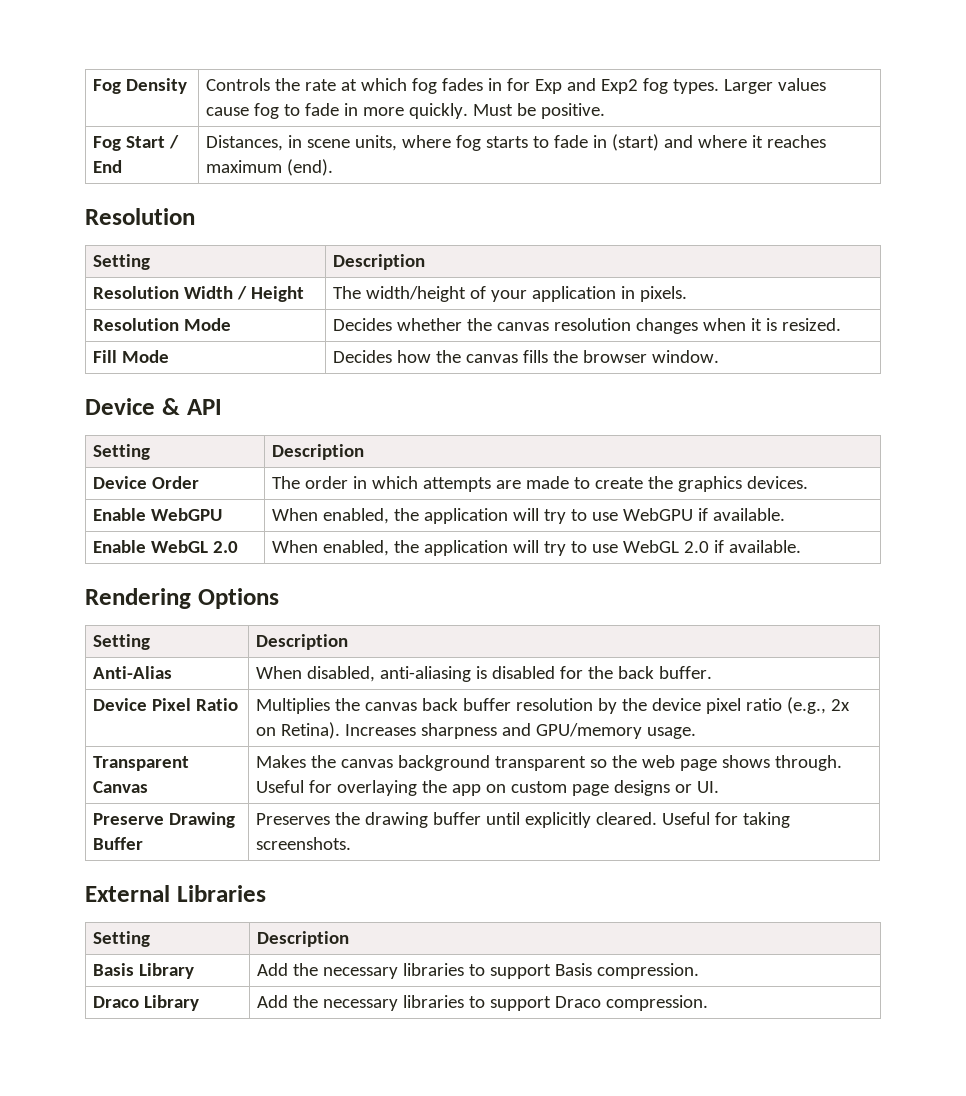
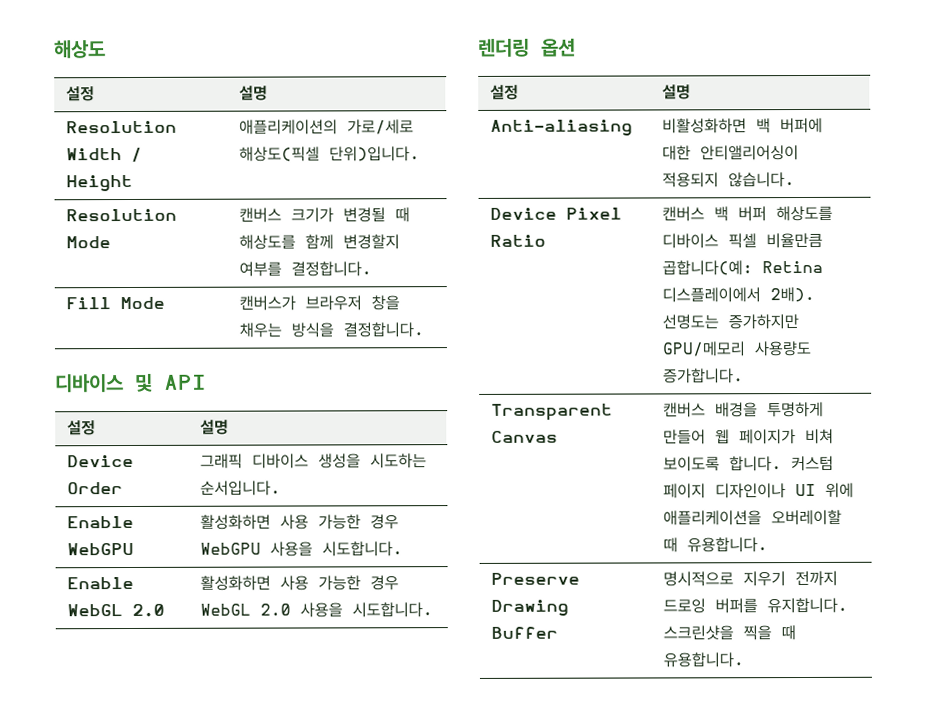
- Fog Density | Controls the rate at which fog fades in for Exp and Exp2 fog types. Larger values cause fog to fade in more quickly. Must be positive.
- Fog Start / End | Distances, in scene units, where fog starts to fade in (start) and where it reaches maximum (end).
- Resolution
- Setting | Description
- Resolution Width / Height | The width/height of your application in pixels.
- Resolution Mode | Decides whether the canvas resolution changes when it is resized.
- Fill Mode | Decides how the canvas fills the browser window.
- Device & API
- Setting | Description
+ 해상도
+ 설정 | 설명
+ Resolution Width / Height | 애플리케이션의 가로/세로 해상도(픽셀 단위)입니다.
+ Resolution Mode | 캔버스 크기가 변경될 때 해상도를 함께 변경할지 여부를 결정합니다.
+ Fill Mode | 캔버스가 브라우저 창을 채우는 방식을 결정합니다.
+ 디바이스 및 API
+ 설정 | 설명
- Device Order | The order in which attempts are made to create the graphics devices.
- Enable WebGPU | When enabled, the application will try to use WebGPU if available.
- Enable WebGL 2.0 | When enabled, the application will try to use WebGL 2.0 if available.
- Rendering Options
- Setting | Description
- Anti-Alias | When disabled, anti-aliasing is disabled for the back buffer.
- Device Pixel Ratio | Multiplies the canvas back buffer resolution by the device pixel ratio (e.g., 2x on Retina). Increases sharpness and GPU/memory usage.
- Transparent Canvas | Makes the canvas background transparent so the web page shows through. Useful for overlaying the app on custom page designs or UI.
- Preserve Drawing Buffer | Preserves the drawing buffer until explicitly cleared. Useful for taking screenshots.
- External Libraries
- Setting | Description
- Basis Library | Add the necessary libraries to support Basis compression.
- Draco Library | Add the necessary libraries to support Draco compression.
+ Device Order | 그래픽 디바이스 생성을 시도하는 순서입니다.
+ Enable WebGPU | 활성화하면 사용 가능한 경우 WebGPU 사용을 시도합니다.
+ Enable WebGL 2.0 | 활성화하면 사용 가능한 경우 WebGL 2.0 사용을 시도합니다.
+ 렌더링 옵션
+ 설정 | 설명
+ Anti-aliasing | 비활성화하면 백 버퍼에 대한 안티앨리어싱이 적용되지 않습니다.
+ Device Pixel Ratio | 캔버스 백 버퍼 해상도를 디바이스 픽셀 비율만큼 곱합니다(예: Retina 디스플레이에서 2배). 선명도는 증가하지만 GPU/메모리 사용량도 증가합니다.
+ Transparent Canvas | 캔버스 배경을 투명하게 만들어 웹 페이지가 비쳐 보이도록 합니다. 커스텀 페이지 디자인이나 UI 위에 애플리케이션을 오버레이할 때 유용합니다.
+ Preserve Drawing Buffer | 명시적으로 지우기 전까지 드로잉 버퍼를 유지합니다. 스크린샷을 찍을 때 유용합니다.

